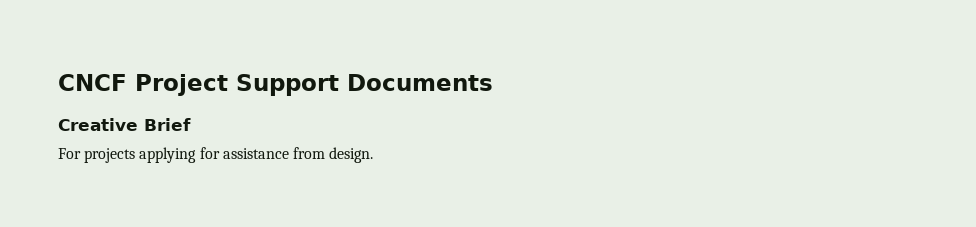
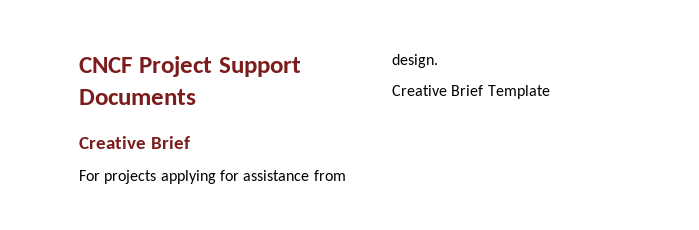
+ Creative Brief Template

